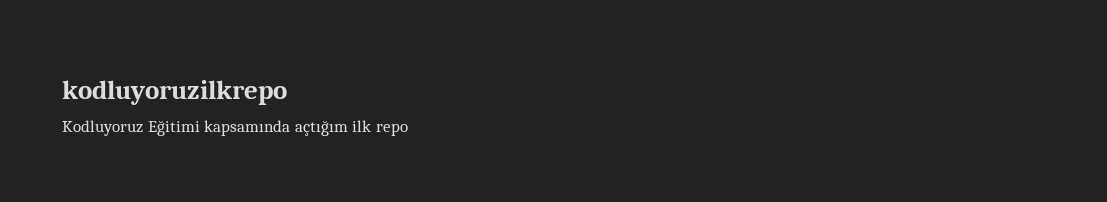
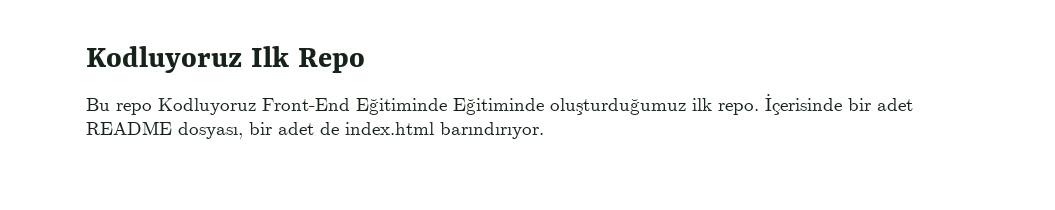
- kodluyoruzilkrepo
- Kodluyoruz Eğitimi kapsamında açtığım ilk repo
+ Kodluyoruz Ilk Repo
+ Bu repo Kodluyoruz Front-End Eğitiminde Eğitiminde oluşturduğumuz ilk repo. İçerisinde bir adet README dosyası, bir adet de index.html barındırıyor.

